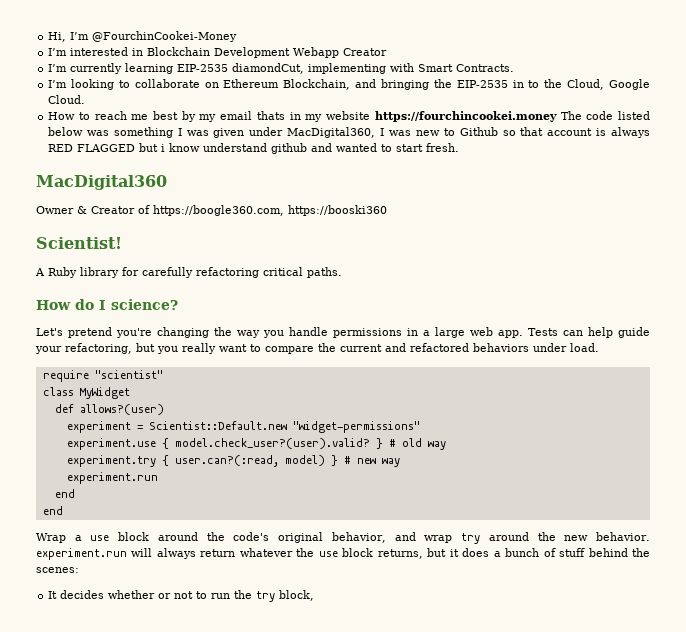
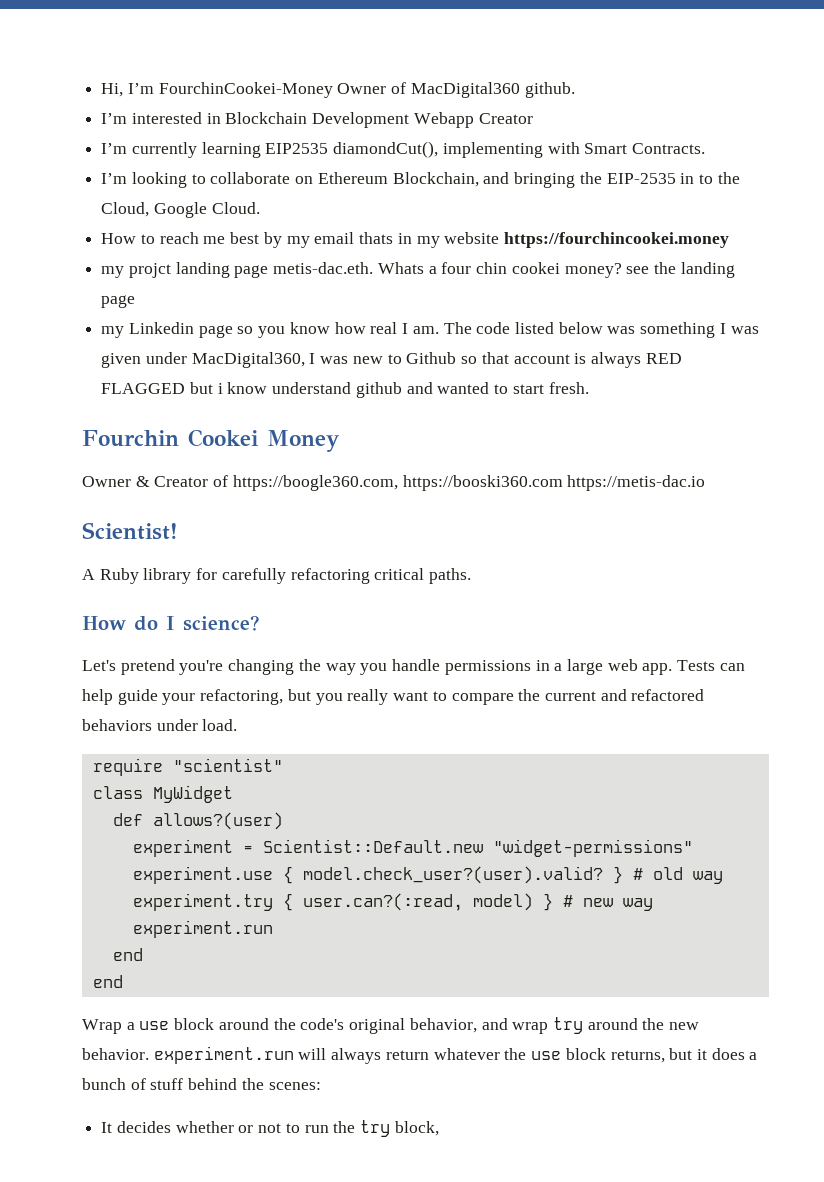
- Hi, I’m @FourchinCookei-Money
+ Hi, I’m FourchinCookei-Money Owner of MacDigital360 github.
- I’m currently learning EIP-2535 diamondCut, implementing with Smart Contracts.
+ I’m currently learning EIP2535 diamondCut(), implementing with Smart Contracts.
- How to reach me best by my email thats in my website https://fourchincookei.money The code listed below was something I was given under MacDigital360, I was new to Github so that account is always RED FLAGGED but i know understand github and wanted to start fresh.
+ How to reach me best by my email thats in my website https://fourchincookei.money
+ my projct landing page metis-dac.eth. Whats a four chin cookei money? see the landing page
+ my Linkedin page so you know how real I am. The code listed below was something I was given under MacDigital360, I was new to Github so that account is always RED FLAGGED but i know understand github and wanted to start fresh.
- MacDigital360
+ Fourchin Cookei Money
- Owner & Creator of https://boogle360.com, https://booski360
+ Owner & Creator of https://boogle360.com, https://booski360.com https://metis-dac.io

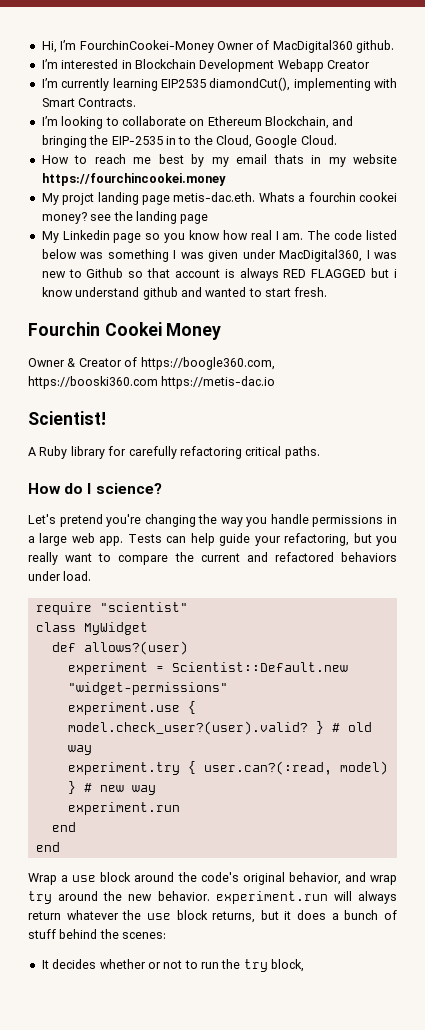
- my projct landing page metis-dac.eth. Whats a four chin cookei money? see the landing page
+ My projct landing page metis-dac.eth. Whats a fourchin cookei money? see the landing page
- my Linkedin page so you know how real I am.
+ My Linkedin page so you know how real I am.

